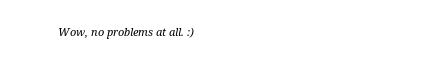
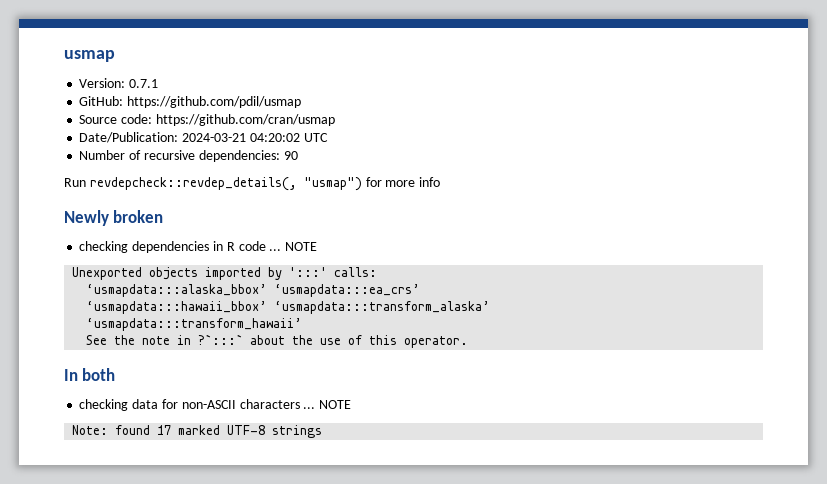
- Wow, no problems at all. :)
+ usmap
+ Version: 0.7.1
+ GitHub: https://github.com/pdil/usmap
+ Source code: https://github.com/cran/usmap
+ Date/Publication: 2024-03-21 04:20:02 UTC
+ Number of recursive dependencies: 90
+ Run revdepcheck::revdep_details(, "usmap") for more info
+ Newly broken
+ checking dependencies in R code ... NOTE
+ Unexported objects imported by ':::' calls:
+ ‘usmapdata:::alaska_bbox’ ‘usmapdata:::ea_crs’
+ ‘usmapdata:::hawaii_bbox’ ‘usmapdata:::transform_alaska’
+ ‘usmapdata:::transform_hawaii’
+ See the note in ?`:::` about the use of this operator.
+ In both
+ checking data for non-ASCII characters ... NOTE
+ Note: found 17 marked UTF-8 strings

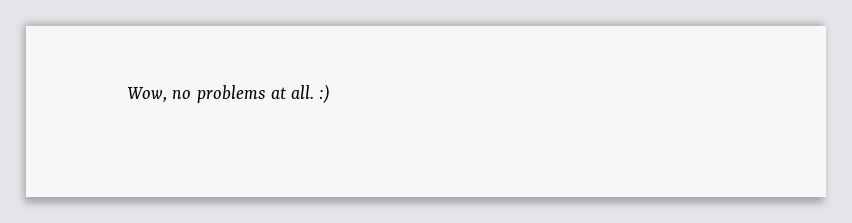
- usmap
- Version: 0.7.1
- GitHub: https://github.com/pdil/usmap
- Source code: https://github.com/cran/usmap
- Date/Publication: 2024-03-21 04:20:02 UTC
- Number of recursive dependencies: 90
- Run revdepcheck::revdep_details(, "usmap") for more info
- Newly broken
- checking dependencies in R code ... NOTE
- Unexported objects imported by ':::' calls:
- ‘usmapdata:::alaska_bbox’ ‘usmapdata:::ea_crs’
- ‘usmapdata:::hawaii_bbox’ ‘usmapdata:::transform_alaska’
- ‘usmapdata:::transform_hawaii’
- See the note in ?`:::` about the use of this operator.
- In both
- checking data for non-ASCII characters ... NOTE
- Note: found 17 marked UTF-8 strings
+ Wow, no problems at all. :)

